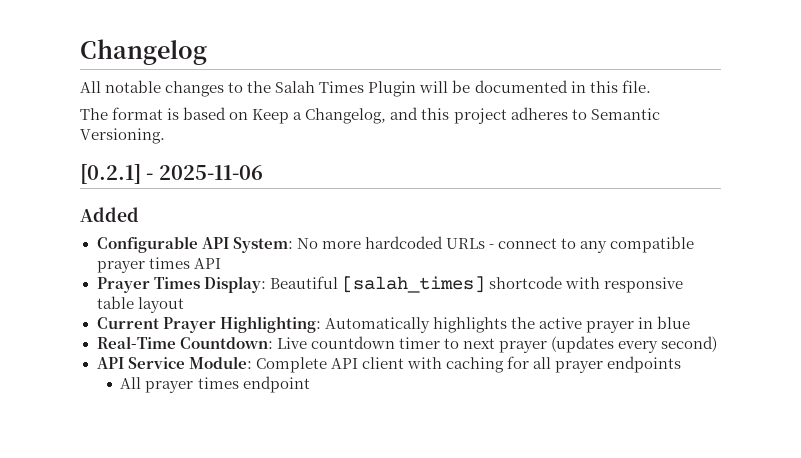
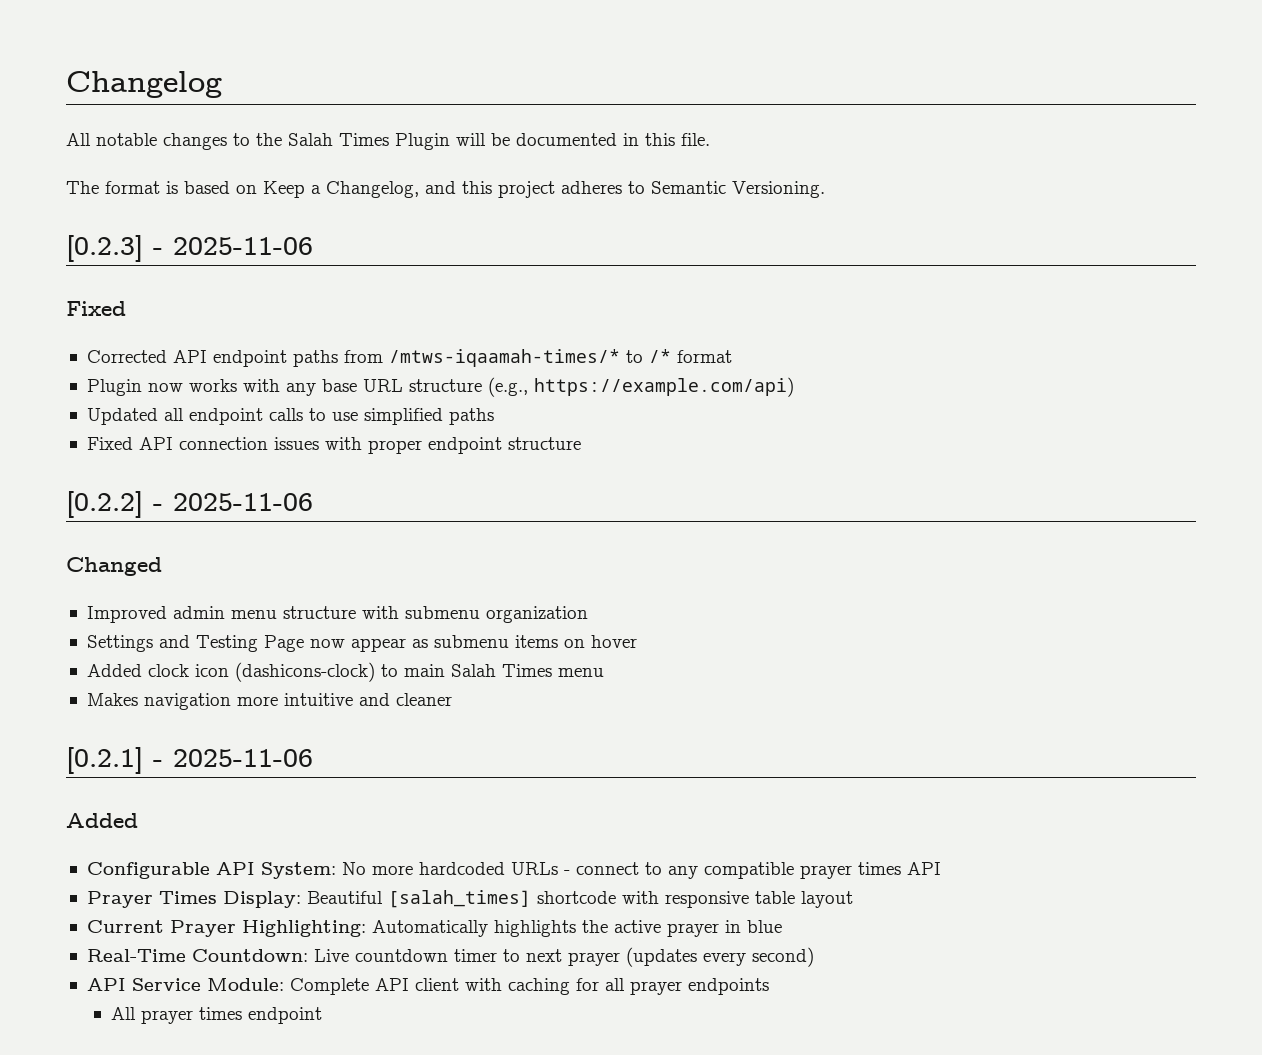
+ [0.2.3] - 2025-11-06
+ Fixed
+ Corrected API endpoint paths from /mtws-iqaamah-times/* to /* format
+ Plugin now works with any base URL structure (e.g., https://example.com/api)
+ Updated all endpoint calls to use simplified paths
+ Fixed API connection issues with proper endpoint structure
+ [0.2.2] - 2025-11-06
+ Changed
+ Improved admin menu structure with submenu organization
+ Settings and Testing Page now appear as submenu items on hover
+ Added clock icon (dashicons-clock) to main Salah Times menu
+ Makes navigation more intuitive and cleaner

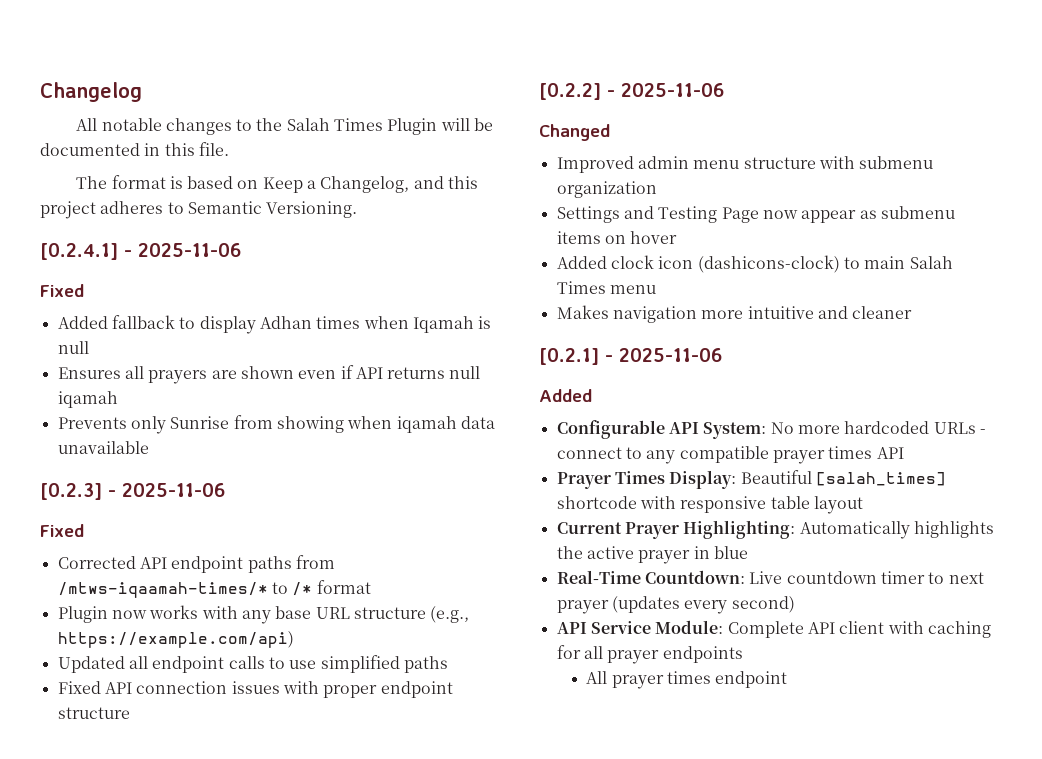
+ [0.2.4.1] - 2025-11-06
+ Fixed
+ Added fallback to display Adhan times when Iqamah is null
+ Ensures all prayers are shown even if API returns null iqamah
+ Prevents only Sunrise from showing when iqamah data unavailable

